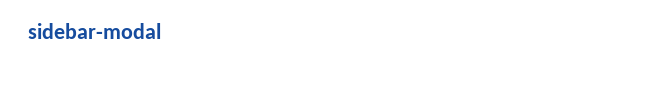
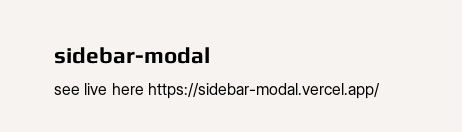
+ see live here https://sidebar-modal.vercel.app/

